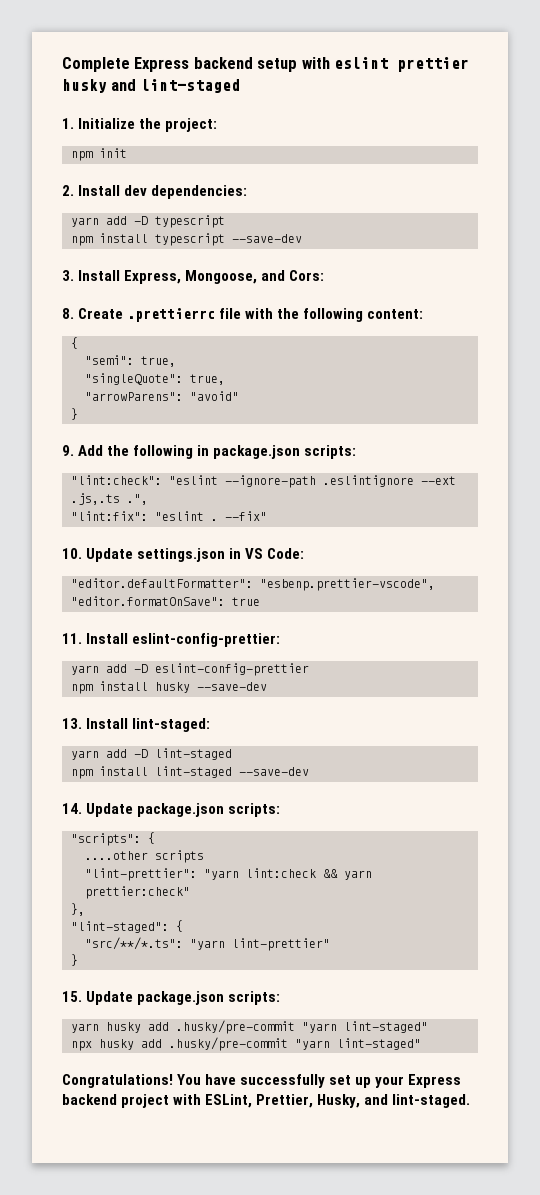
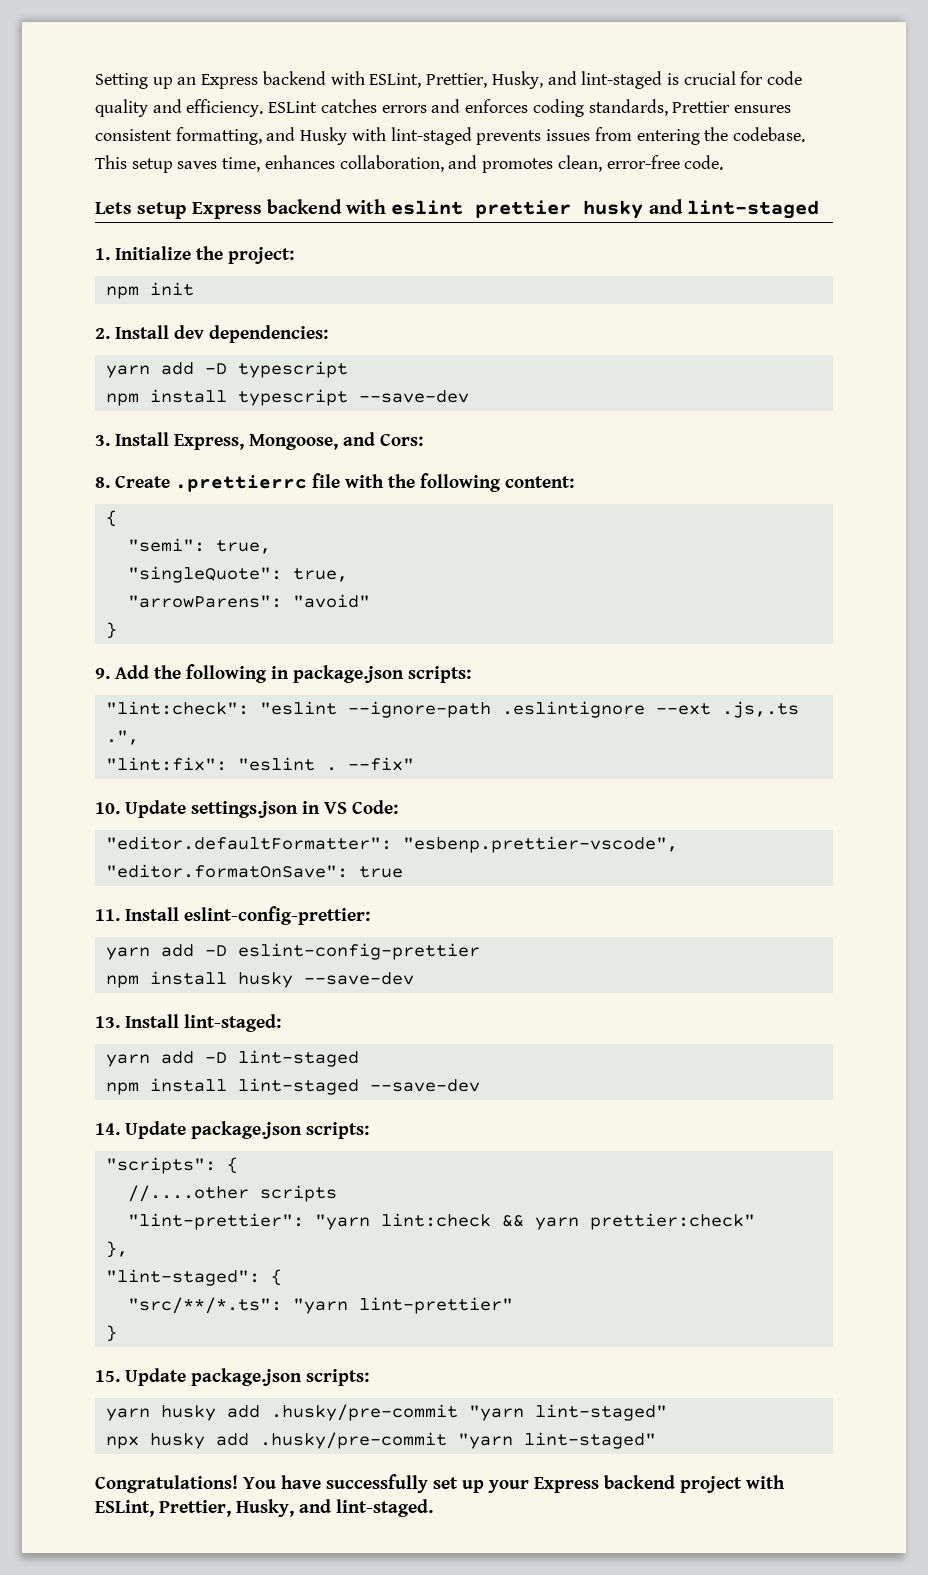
- Complete Express backend setup with eslint prettier husky and lint-staged
+ Setting up an Express backend with ESLint, Prettier, Husky, and lint-staged is crucial for code quality and efficiency. ESLint catches errors and enforces coding standards, Prettier ensures consistent formatting, and Husky with lint-staged prevents issues from entering the codebase. This setup saves time, enhances collaboration, and promotes clean, error-free code.
+ Lets setup Express backend with eslint prettier husky and lint-staged
- ....other scripts
+ //....other scripts

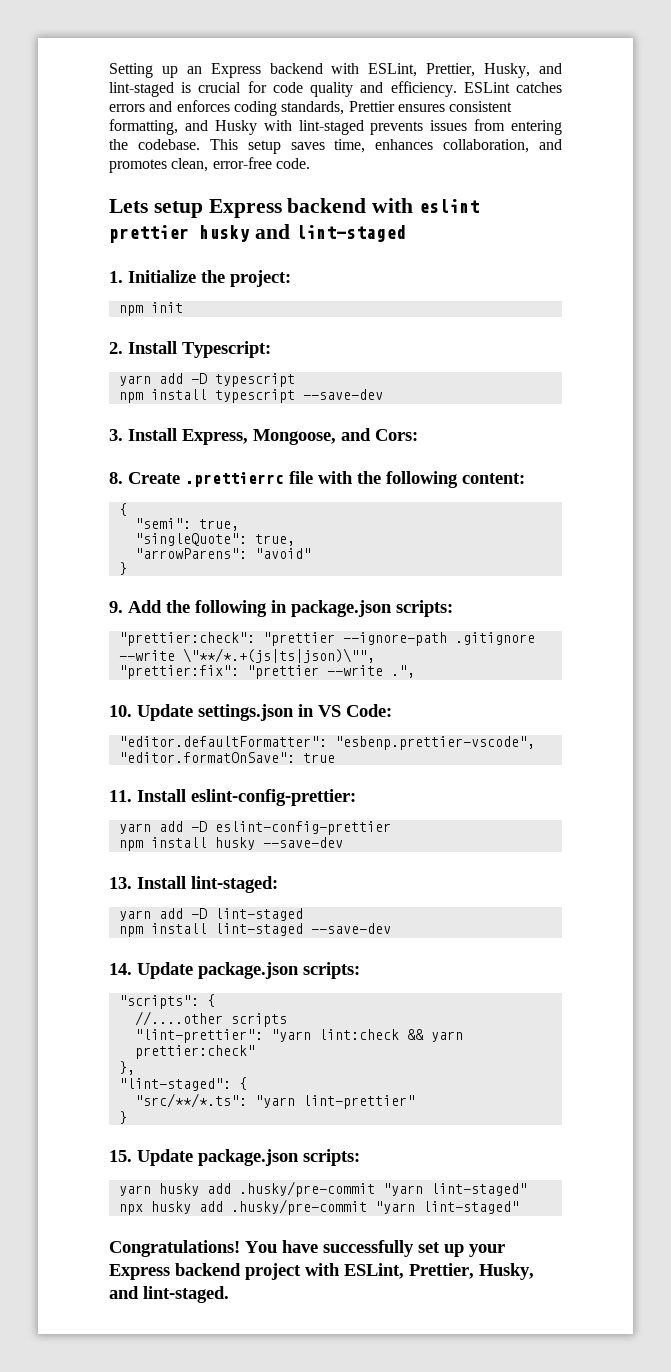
- 2. Install dev dependencies:
+ 2. Install Typescript:
- "lint:check": "eslint --ignore-path .eslintignore --ext .js,.ts .",
- "lint:fix": "eslint . --fix"
+ "prettier:check": "prettier --ignore-path .gitignore --write \"**/*.+(js|ts|json)\"",
+ "prettier:fix": "prettier --write .",

